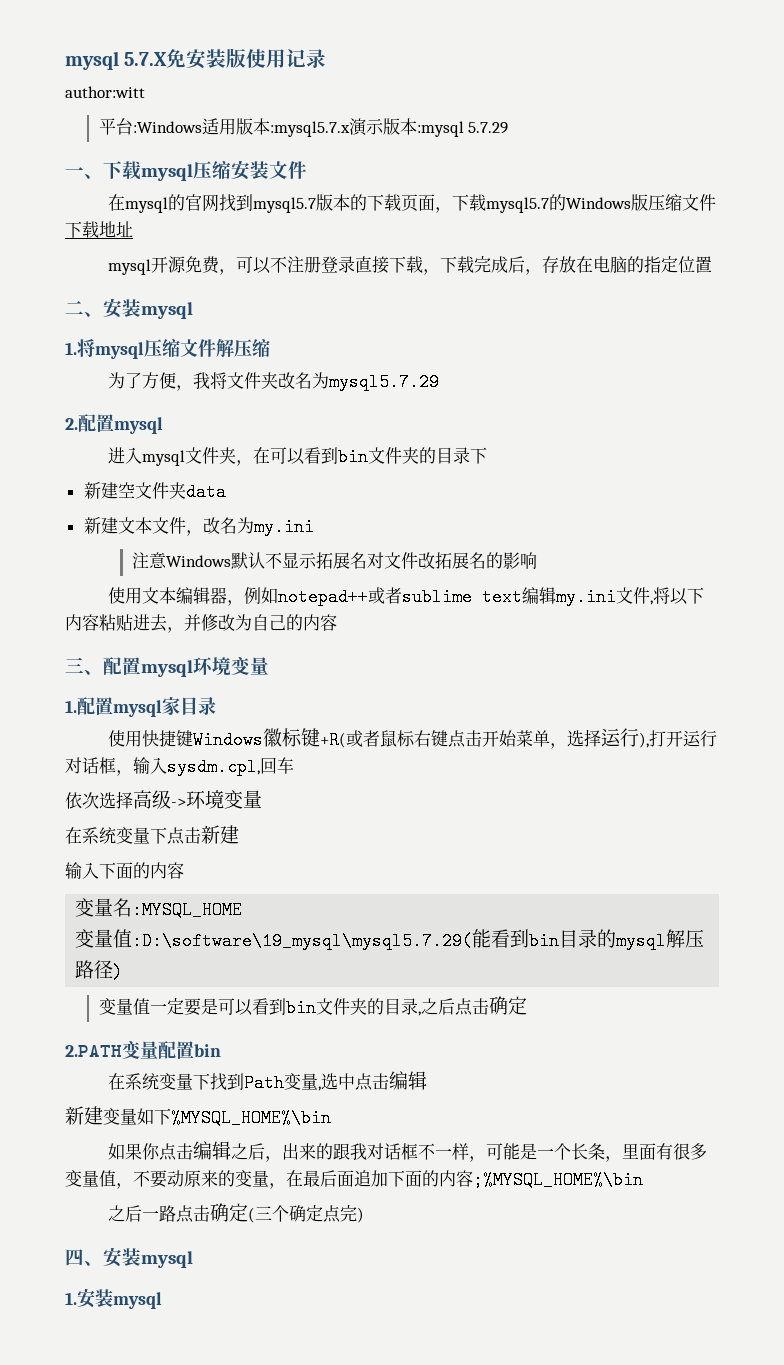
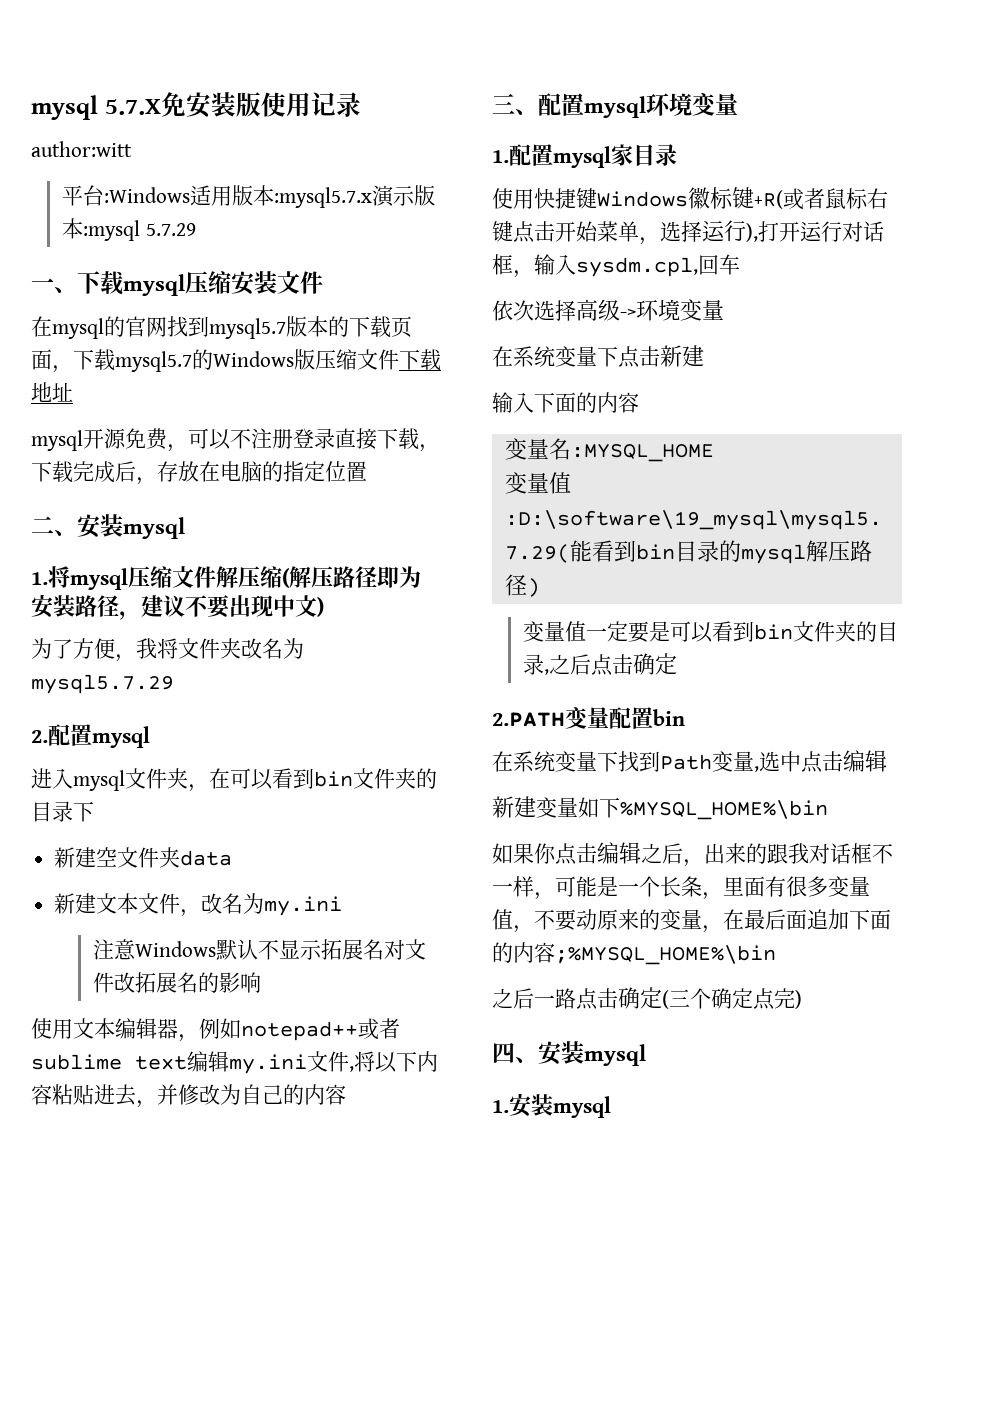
- 1.将mysql压缩文件解压缩
+ 1.将mysql压缩文件解压缩(解压路径即为安装路径，建议不要出现中文)

